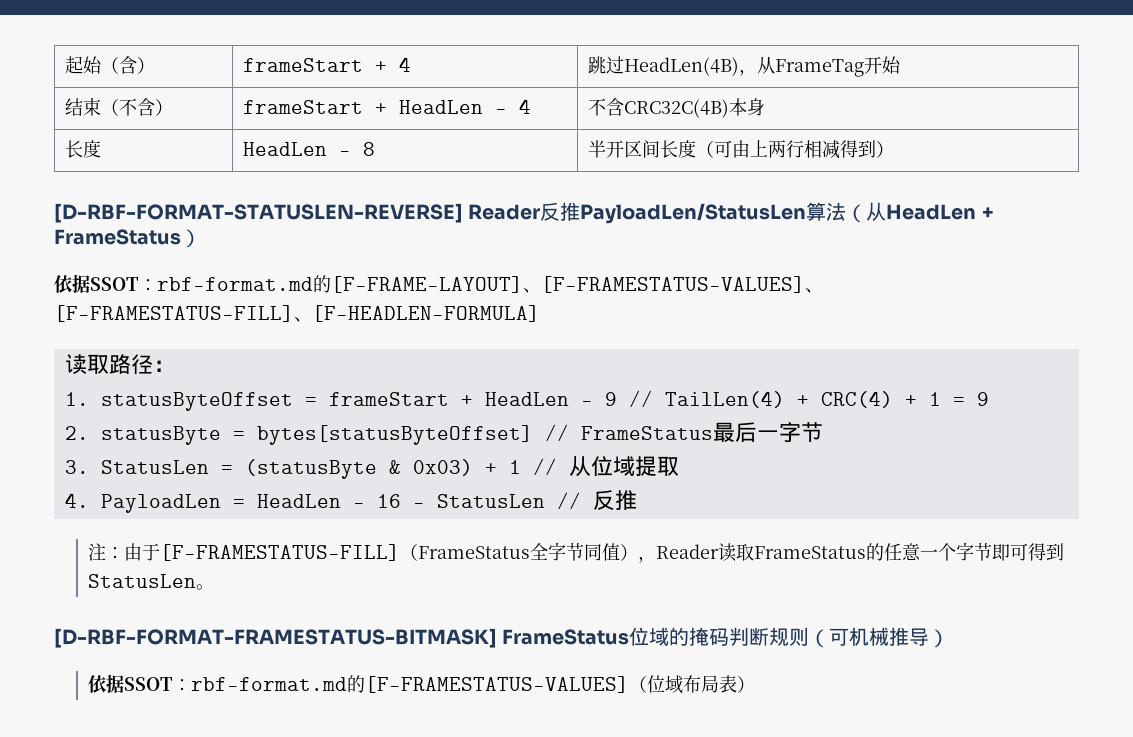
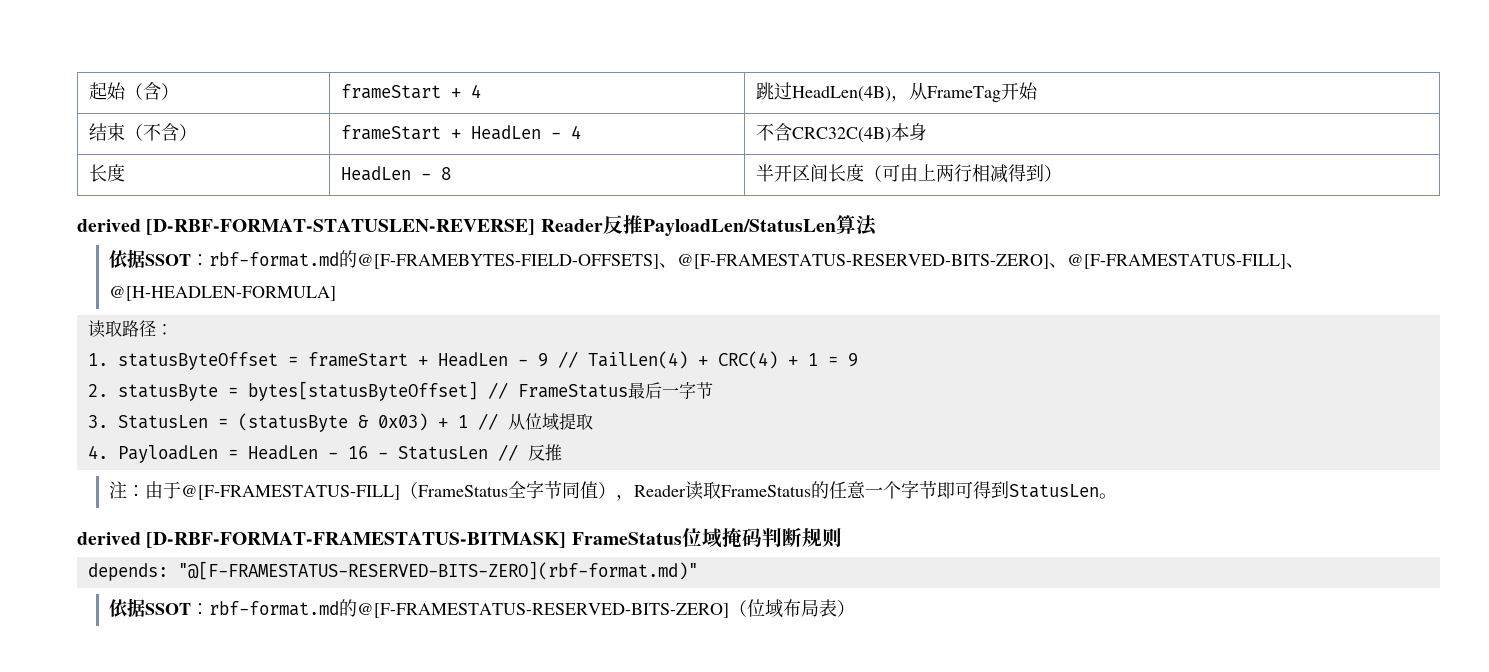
- [D-RBF-FORMAT-STATUSLEN-REVERSE] Reader反推PayloadLen/StatusLen算法（从HeadLen + FrameStatus）
- 依据SSOT：rbf-format.md的[F-FRAME-LAYOUT]、[F-FRAMESTATUS-VALUES]、[F-FRAMESTATUS-FILL]、[F-HEADLEN-FORMULA]
+ derived [D-RBF-FORMAT-STATUSLEN-REVERSE] Reader反推PayloadLen/StatusLen算法
+ 依据SSOT：rbf-format.md的@[F-FRAMEBYTES-FIELD-OFFSETS]、@[F-FRAMESTATUS-RESERVED-BITS-ZERO]、@[F-FRAMESTATUS-FILL]、@[H-HEADLEN-FORMULA]
- 注：由于[F-FRAMESTATUS-FILL]（FrameStatus全字节同值），Reader读取FrameStatus的任意一个字节即可得到StatusLen。
+ 注：由于@[F-FRAMESTATUS-FILL]（FrameStatus全字节同值），Reader读取FrameStatus的任意一个字节即可得到StatusLen。
- [D-RBF-FORMAT-FRAMESTATUS-BITMASK] FrameStatus位域的掩码判断规则（可机械推导）
- 依据SSOT：rbf-format.md的[F-FRAMESTATUS-VALUES]（位域布局表）
+ derived [D-RBF-FORMAT-FRAMESTATUS-BITMASK] FrameStatus位域掩码判断规则
+ depends: "@[F-FRAMESTATUS-RESERVED-BITS-ZERO](rbf-format.md)"
+ 依据SSOT：rbf-format.md的@[F-FRAMESTATUS-RESERVED-BITS-ZERO]（位域布局表）

